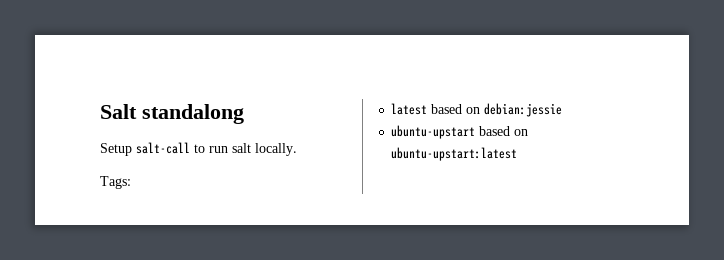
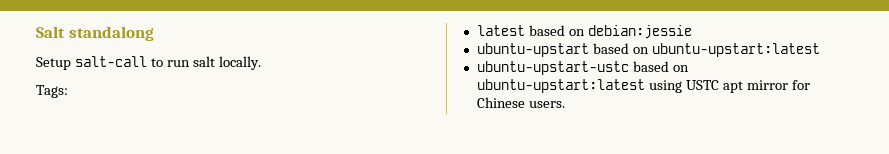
+ ubuntu-upstart-ustc based on ubuntu-upstart:latest using USTC apt mirror for Chinese users.

